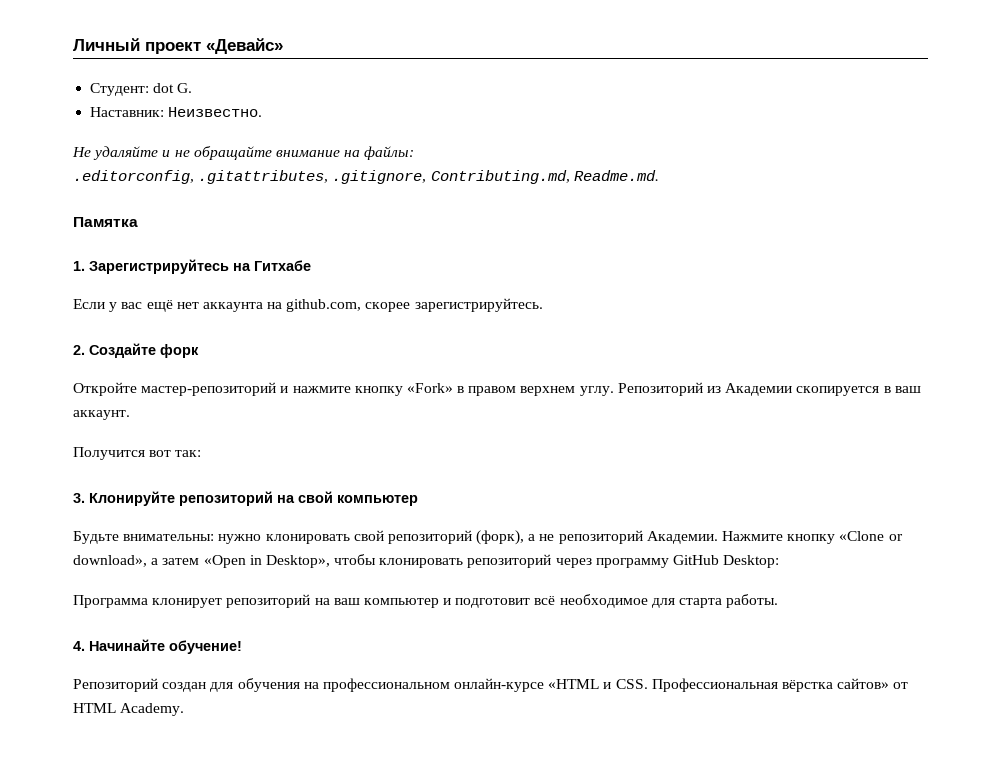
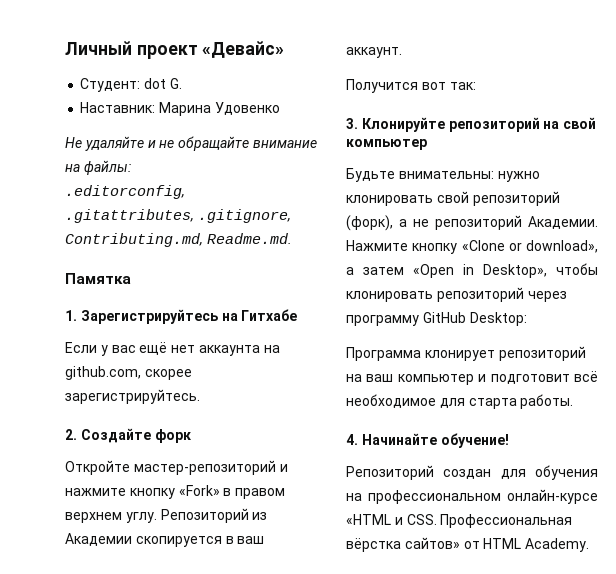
- Наставник: Неизвестно.
+ Наставник: Марина Удовенко

